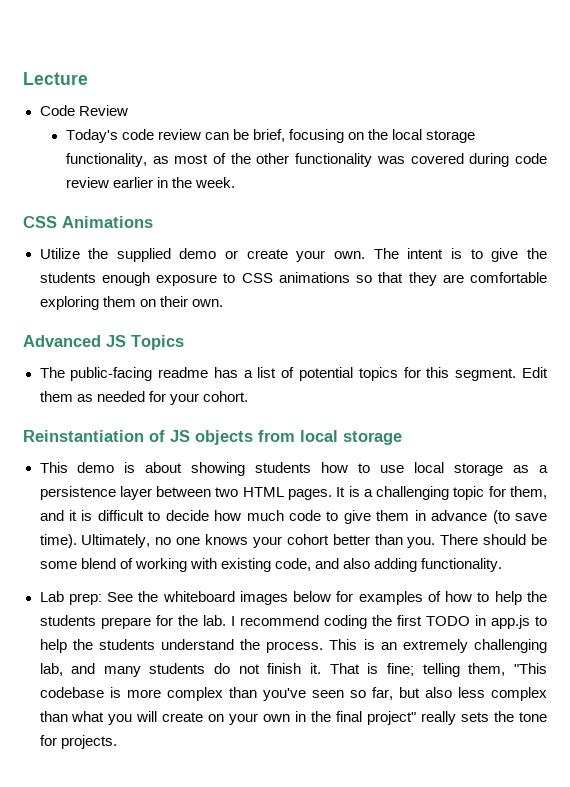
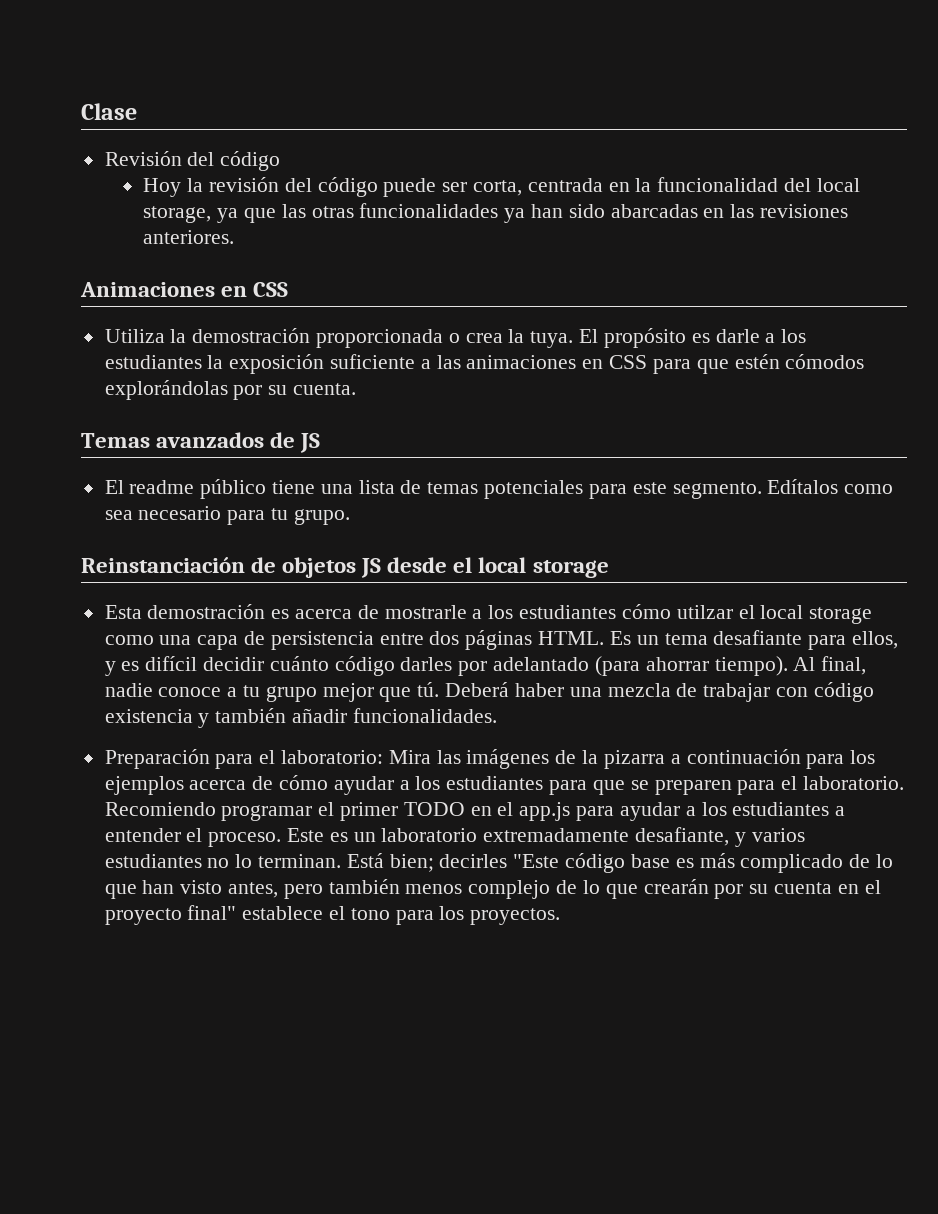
- Lecture
- Code Review
- Today's code review can be brief, focusing on the local storage functionality, as most of the other functionality was covered during code review earlier in the week.
- CSS Animations
- Utilize the supplied demo or create your own. The intent is to give the students enough exposure to CSS animations so that they are comfortable exploring them on their own.
- Advanced JS Topics
- The public-facing readme has a list of potential topics for this segment. Edit them as needed for your cohort.
- Reinstantiation of JS objects from local storage
- This demo is about showing students how to use local storage as a persistence layer between two HTML pages. It is a challenging topic for them, and it is difficult to decide how much code to give them in advance (to save time). Ultimately, no one knows your cohort better than you. There should be some blend of working with existing code, and also adding functionality.
- Lab prep: See the whiteboard images below for examples of how to help the students prepare for the lab. I recommend coding the first TODO in app.js to help the students understand the process. This is an extremely challenging lab, and many students do not finish it. That is fine; telling them, "This codebase is more complex than you've seen so far, but also less complex than what you will create on your own in the final project" really sets the tone for projects.
+ Clase
+ Revisión del código
+ Hoy la revisión del código puede ser corta, centrada en la funcionalidad del local storage, ya que las otras funcionalidades ya han sido abarcadas en las revisiones anteriores.
+ Animaciones en CSS
+ Utiliza la demostración proporcionada o crea la tuya. El propósito es darle a los estudiantes la exposición suficiente a las animaciones en CSS para que estén cómodos explorándolas por su cuenta.
+ Temas avanzados de JS
+ El readme público tiene una lista de temas potenciales para este segmento. Edítalos como sea necesario para tu grupo.
+ Reinstanciación de objetos JS desde el local storage
+ Esta demostración es acerca de mostrarle a los estudiantes cómo utilzar el local storage como una capa de persistencia entre dos páginas HTML. Es un tema desafiante para ellos, y es difícil decidir cuánto código darles por adelantado (para ahorrar tiempo). Al final, nadie conoce a tu grupo mejor que tú. Deberá haber una mezcla de trabajar con código existencia y también añadir funcionalidades.
+ Preparación para el laboratorio: Mira las imágenes de la pizarra a continuación para los ejemplos acerca de cómo ayudar a los estudiantes para que se preparen para el laboratorio. Recomiendo programar el primer TODO en el app.js para ayudar a los estudiantes a entender el proceso. Este es un laboratorio extremadamente desafiante, y varios estudiantes no lo terminan. Está bien; decirles "Este código base es más complicado de lo que han visto antes, pero también menos complejo de lo que crearán por su cuenta en el proyecto final" establece el tono para los proyectos.

